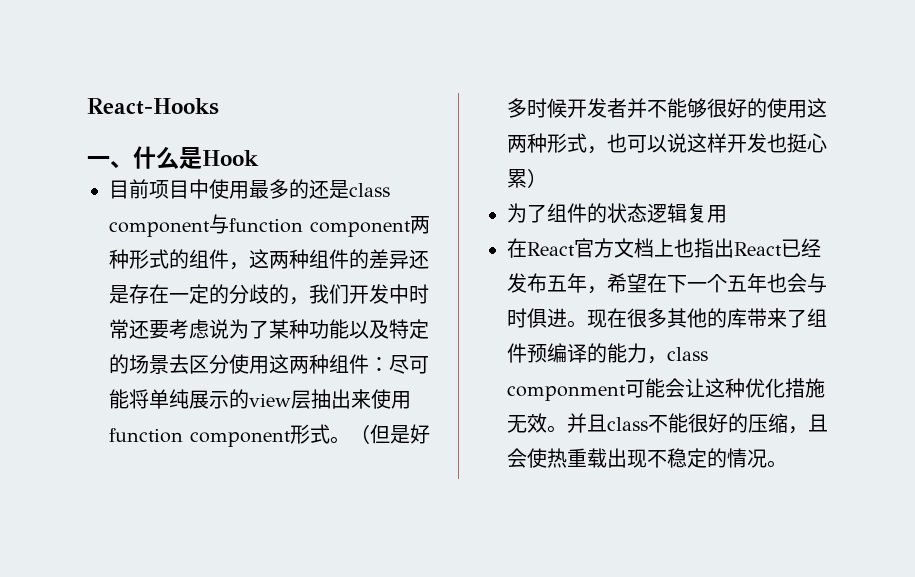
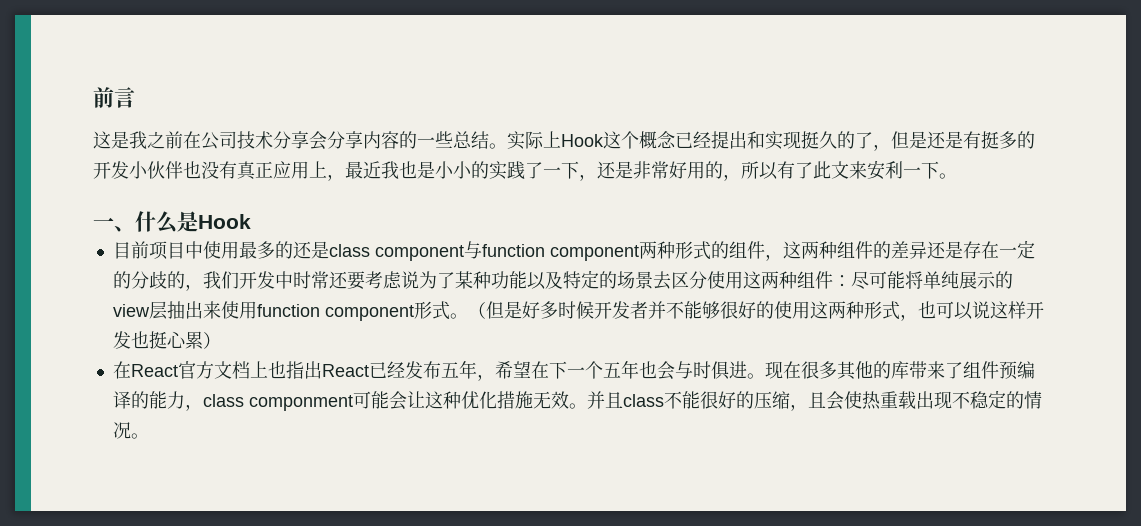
- React-Hooks
+ 前言
+ 这是我之前在公司技术分享会分享内容的一些总结。实际上Hook这个概念已经提出和实现挺久的了，但是还是有挺多的开发小伙伴也没有真正应用上，最近我也是小小的实践了一下，还是非常好用的，所以有了此文来安利一下。
- 为了组件的状态逻辑复用

